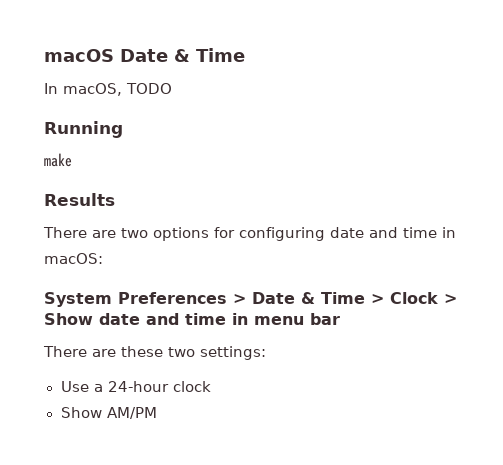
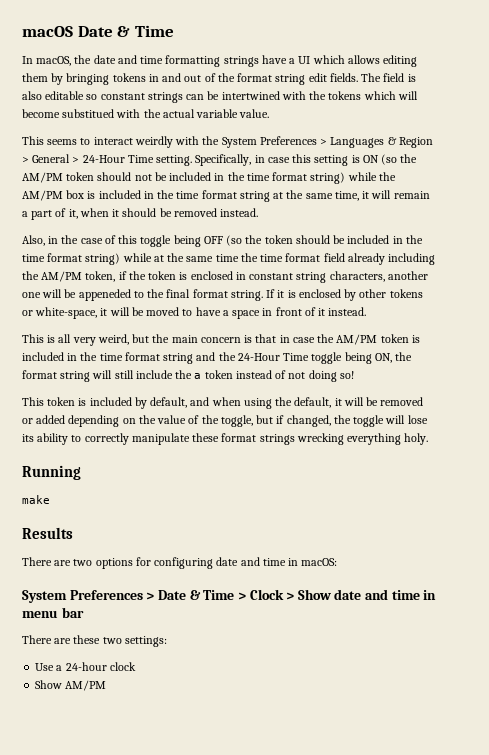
- In macOS, TODO
+ In macOS, the date and time formatting strings have a UI which allows editing them by bringing tokens in and out of the format string edit fields. The field is also editable so constant strings can be intertwined with the tokens which will become substitued with the actual variable value.
+ This seems to interact weirdly with the System Preferences > Languages & Region > General > 24-Hour Time setting. Specifically, in case this setting is ON (so the AM/PM token should not be included in the time format string) while the AM/PM box is included in the time format string at the same time, it will remain a part of it, when it should be removed instead.
+ Also, in the case of this toggle being OFF (so the token should be included in the time format string) while at the same time the time format field already including the AM/PM token, if the token is enclosed in constant string characters, another one will be appeneded to the final format string. If it is enclosed by other tokens or white-space, it will be moved to have a space in front of it instead.
+ This is all very weird, but the main concern is that in case the AM/PM token is included in the time format string and the 24-Hour Time toggle being ON, the format string will still include the a token instead of not doing so!
+ This token is included by default, and when using the default, it will be removed or added depending on the value of the toggle, but if changed, the toggle will lose its ability to correctly manipulate these format strings wrecking everything holy.

